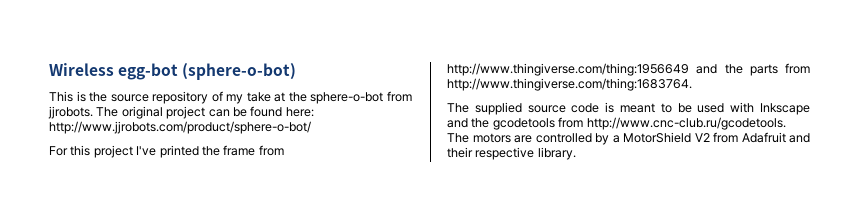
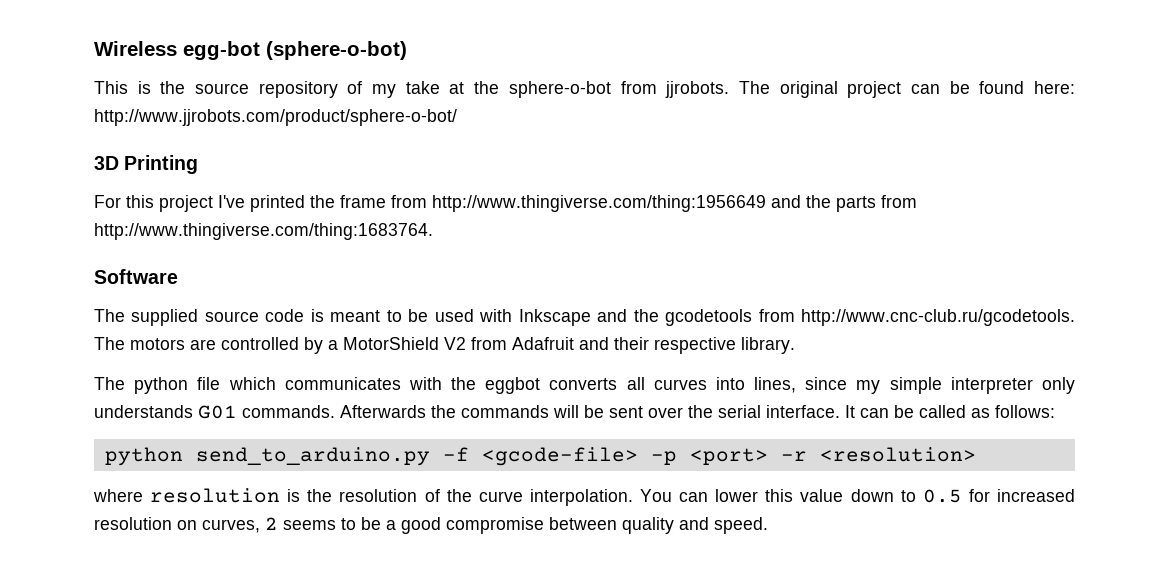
+ 3D Printing
+ Software
+ The python file which communicates with the eggbot converts all curves into lines, since my simple interpreter only understands G01 commands. Afterwards the commands will be sent over the serial interface. It can be called as follows:
+ python send_to_arduino.py -f <gcode-file> -p <port> -r <resolution>
+ where resolution is the resolution of the curve interpolation. You can lower this value down to 0.5 for increased resolution on curves, 2 seems to be a good compromise between quality and speed.

